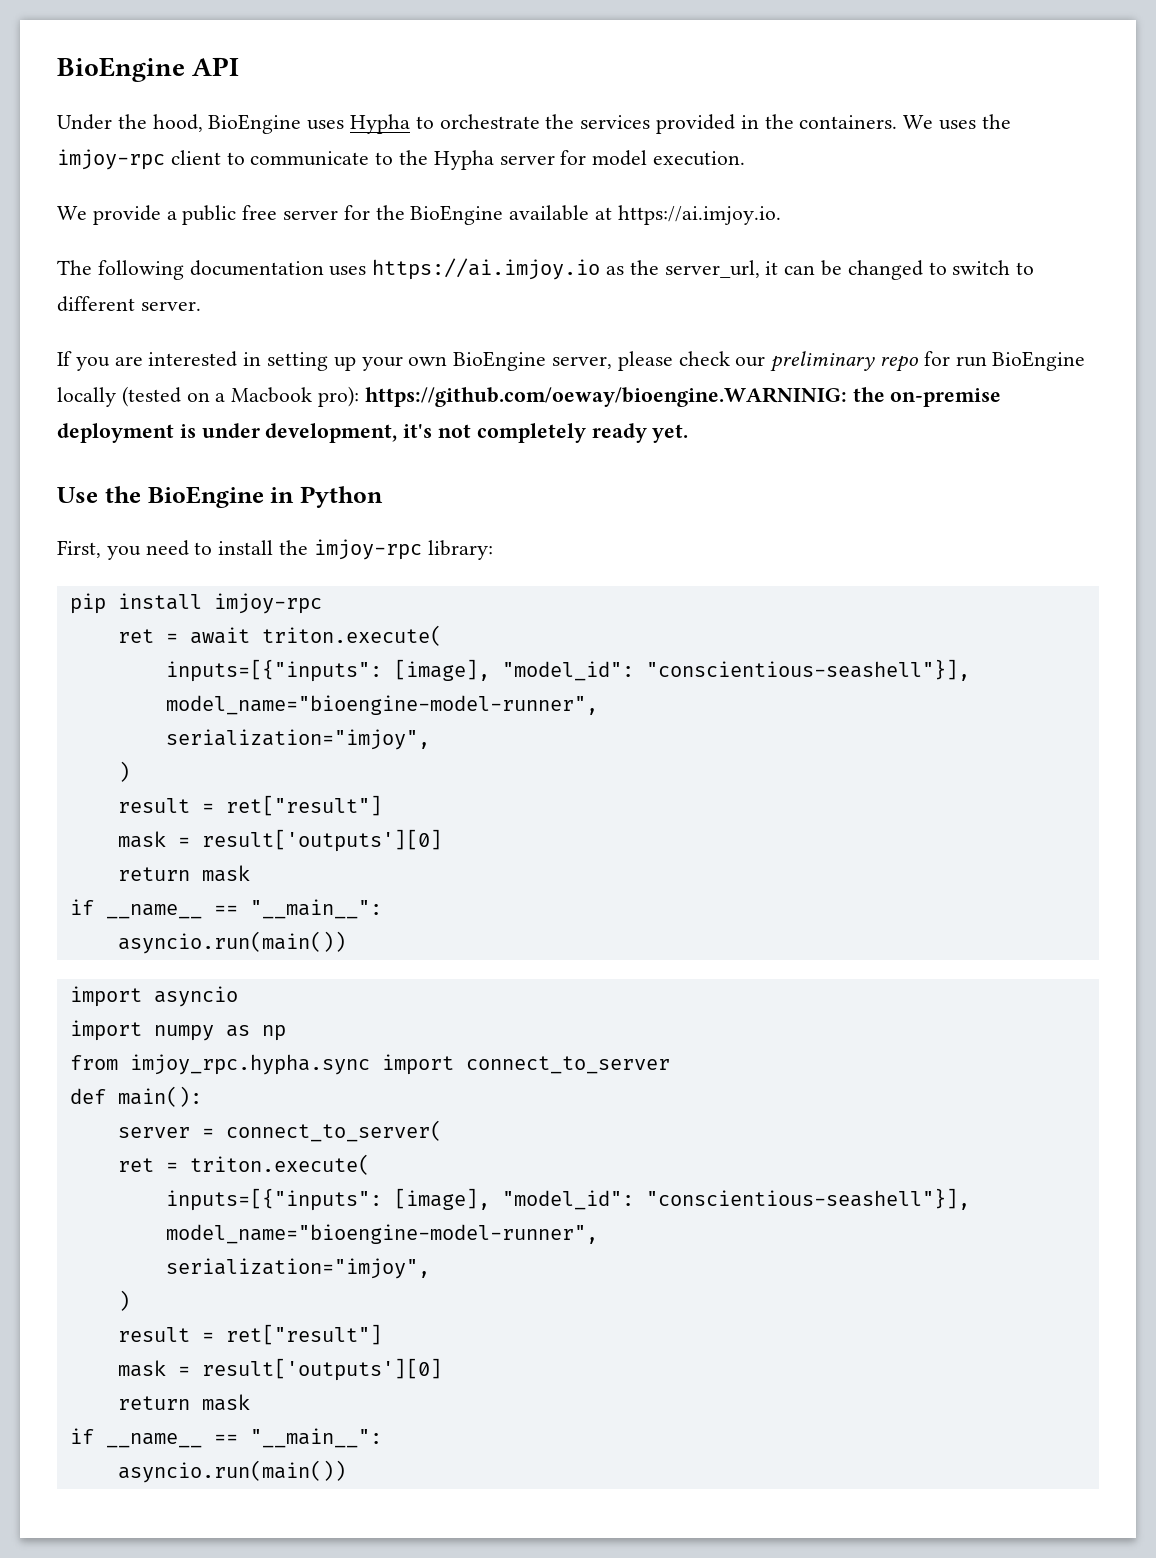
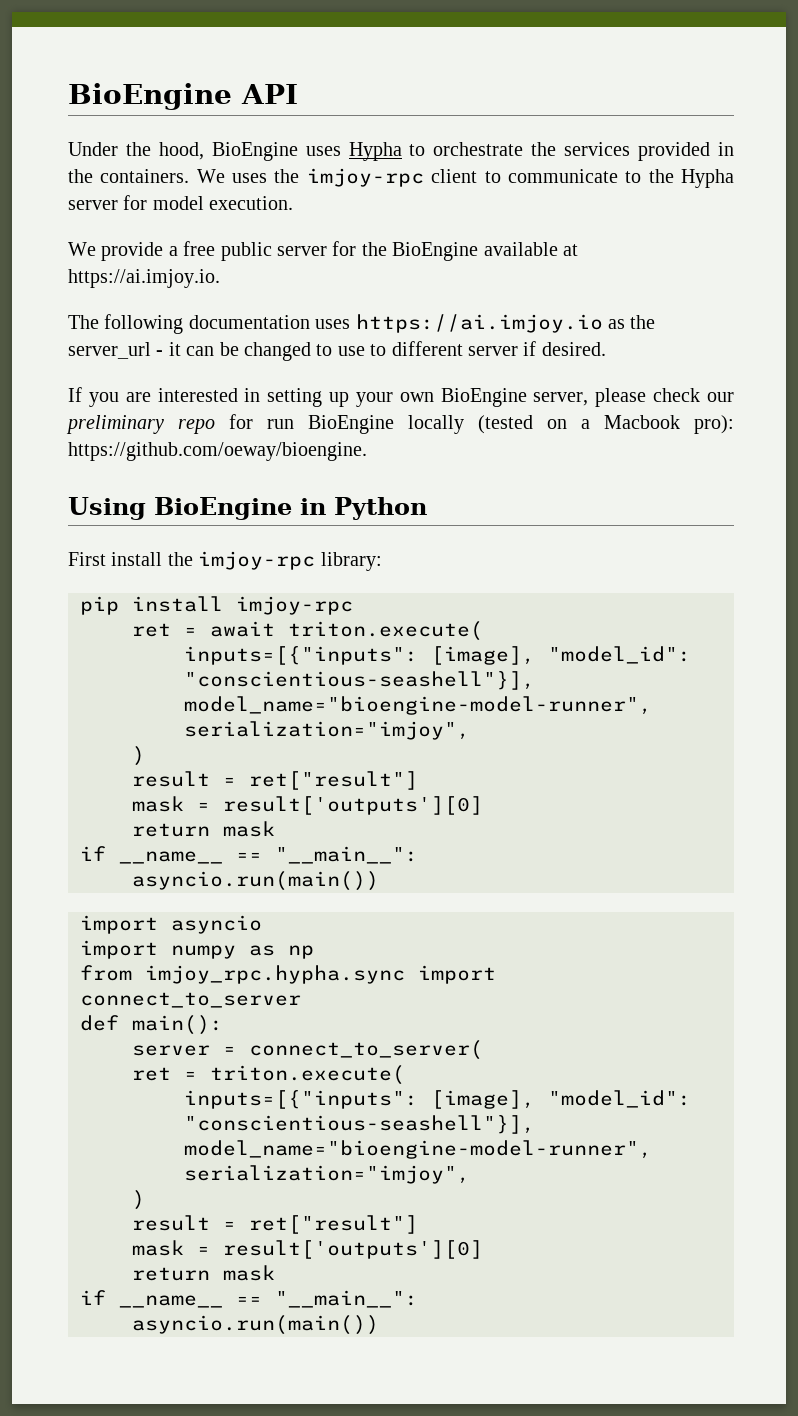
- We provide a public free server for the BioEngine available at https://ai.imjoy.io.
+ We provide a free public server for the BioEngine available at https://ai.imjoy.io.
- The following documentation uses https://ai.imjoy.io as the server_url, it can be changed to switch to different server.
+ The following documentation uses https://ai.imjoy.io as the server_url - it can be changed to use to different server if desired.
- If you are interested in setting up your own BioEngine server, please check our preliminary repo for run BioEngine locally (tested on a Macbook pro): https://github.com/oeway/bioengine.WARNINIG: the on-premise deployment is under development, it's not completely ready yet.
- Use the BioEngine in Python
+ If you are interested in setting up your own BioEngine server, please check our preliminary repo for run BioEngine locally (tested on a Macbook pro): https://github.com/oeway/bioengine.
+ Using BioEngine in Python
- First, you need to install the imjoy-rpc library:
+ First install the imjoy-rpc library:

